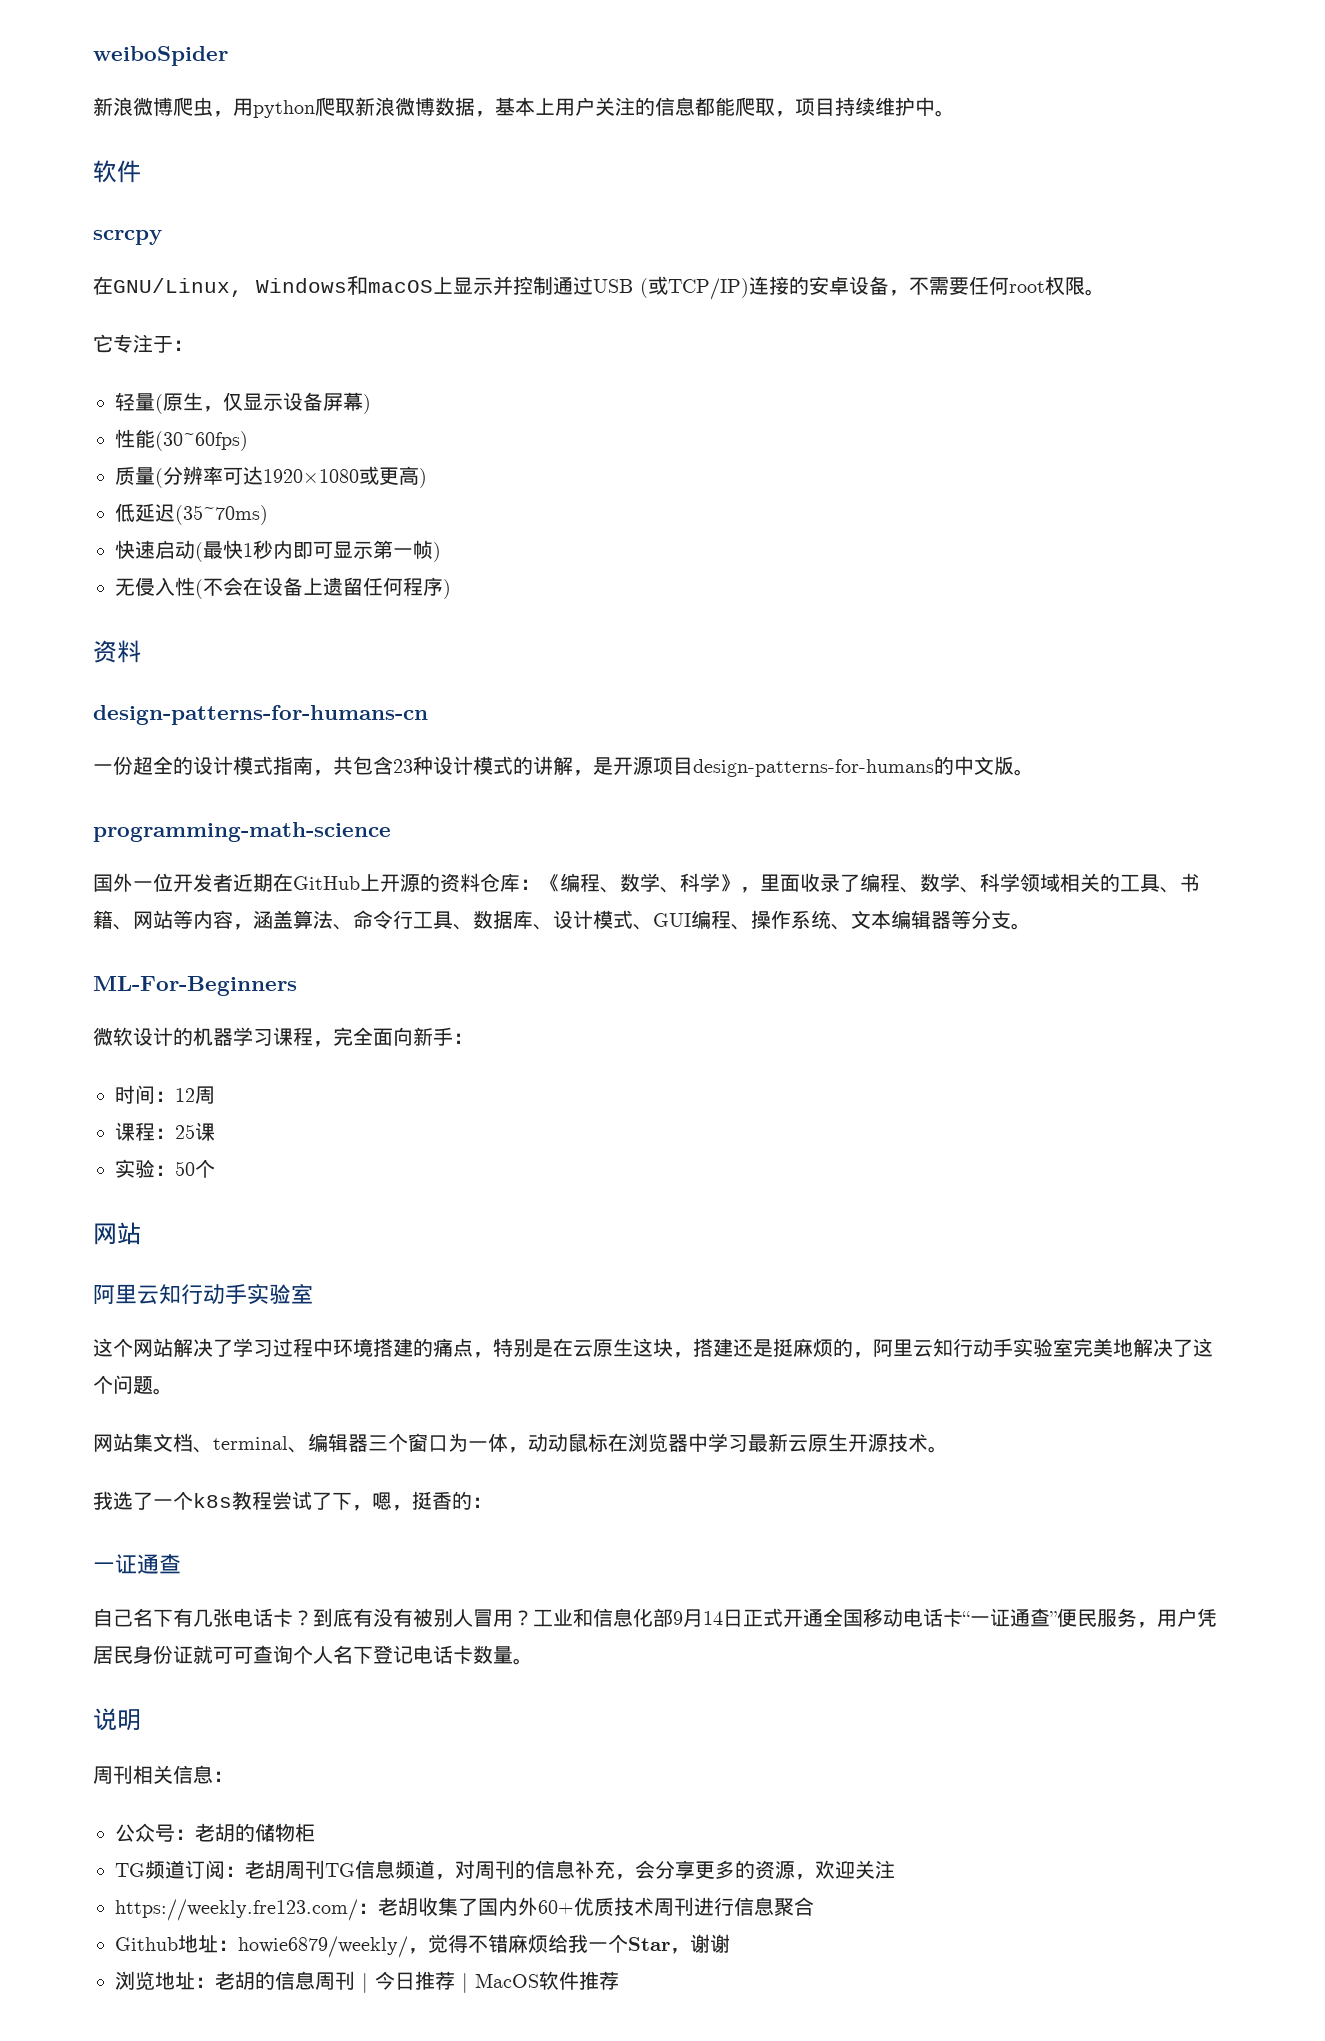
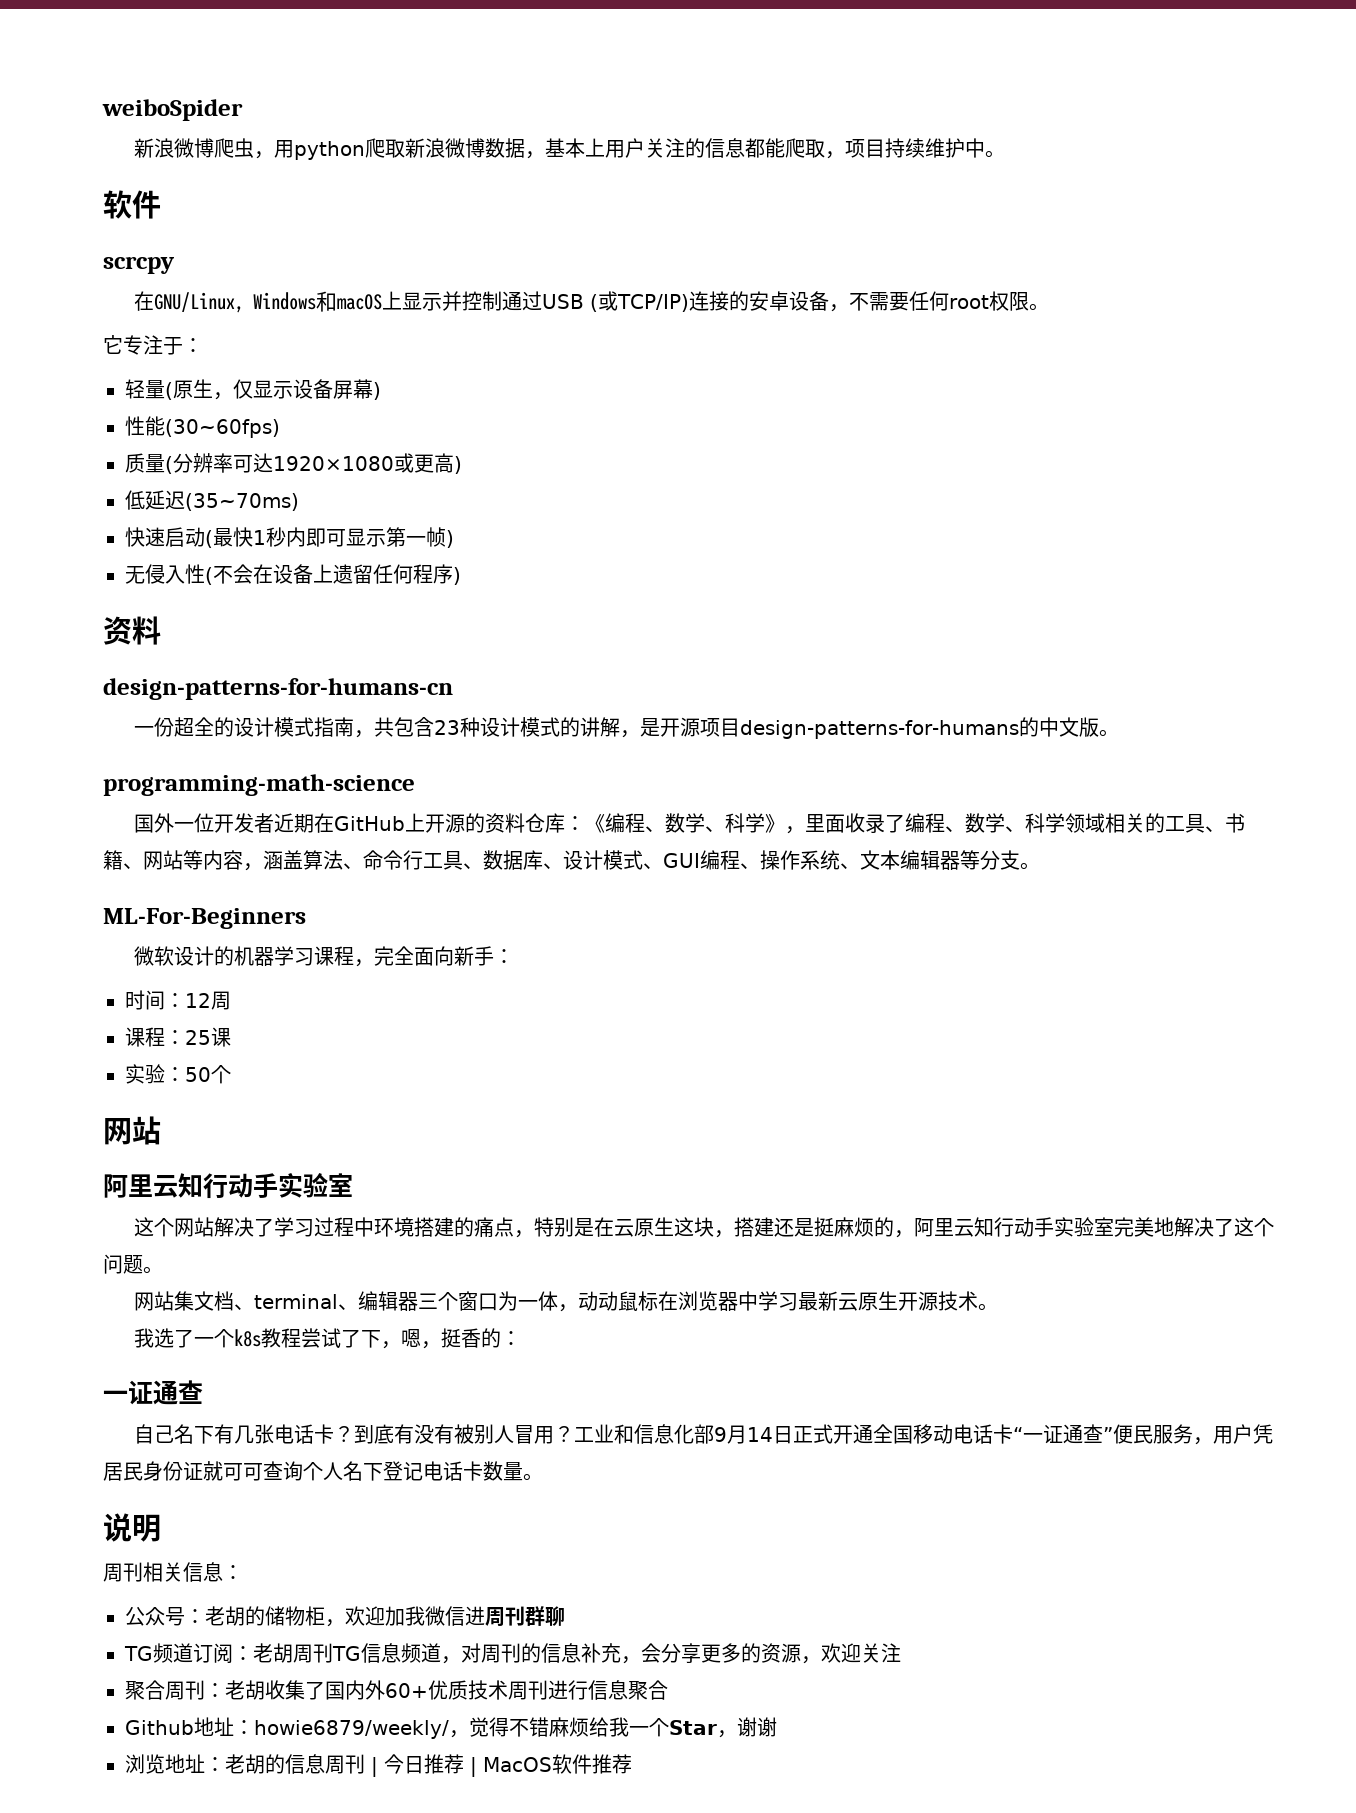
- 公众号：老胡的储物柜
+ 公众号：老胡的储物柜，欢迎加我微信进周刊群聊
- https://weekly.fre123.com/：老胡收集了国内外60+优质技术周刊进行信息聚合
+ 聚合周刊：老胡收集了国内外60+优质技术周刊进行信息聚合

